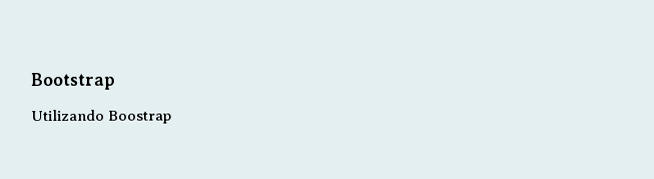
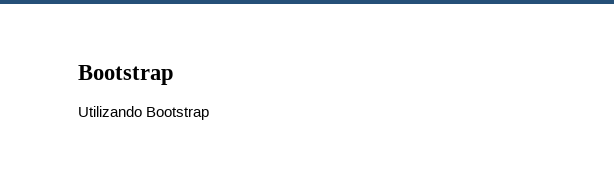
- Utilizando Boostrap
+ Utilizando Bootstrap

